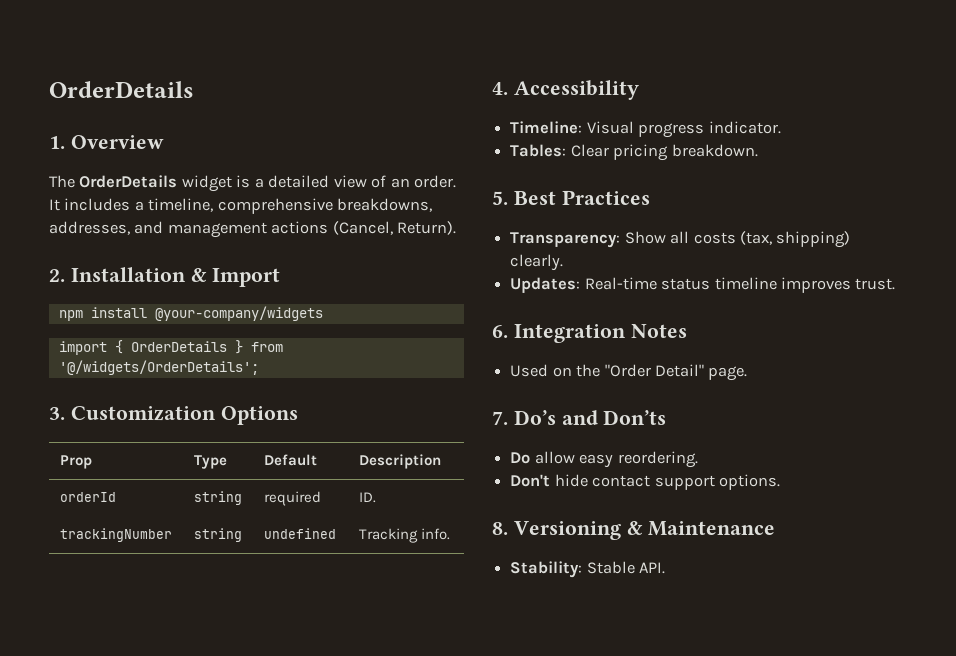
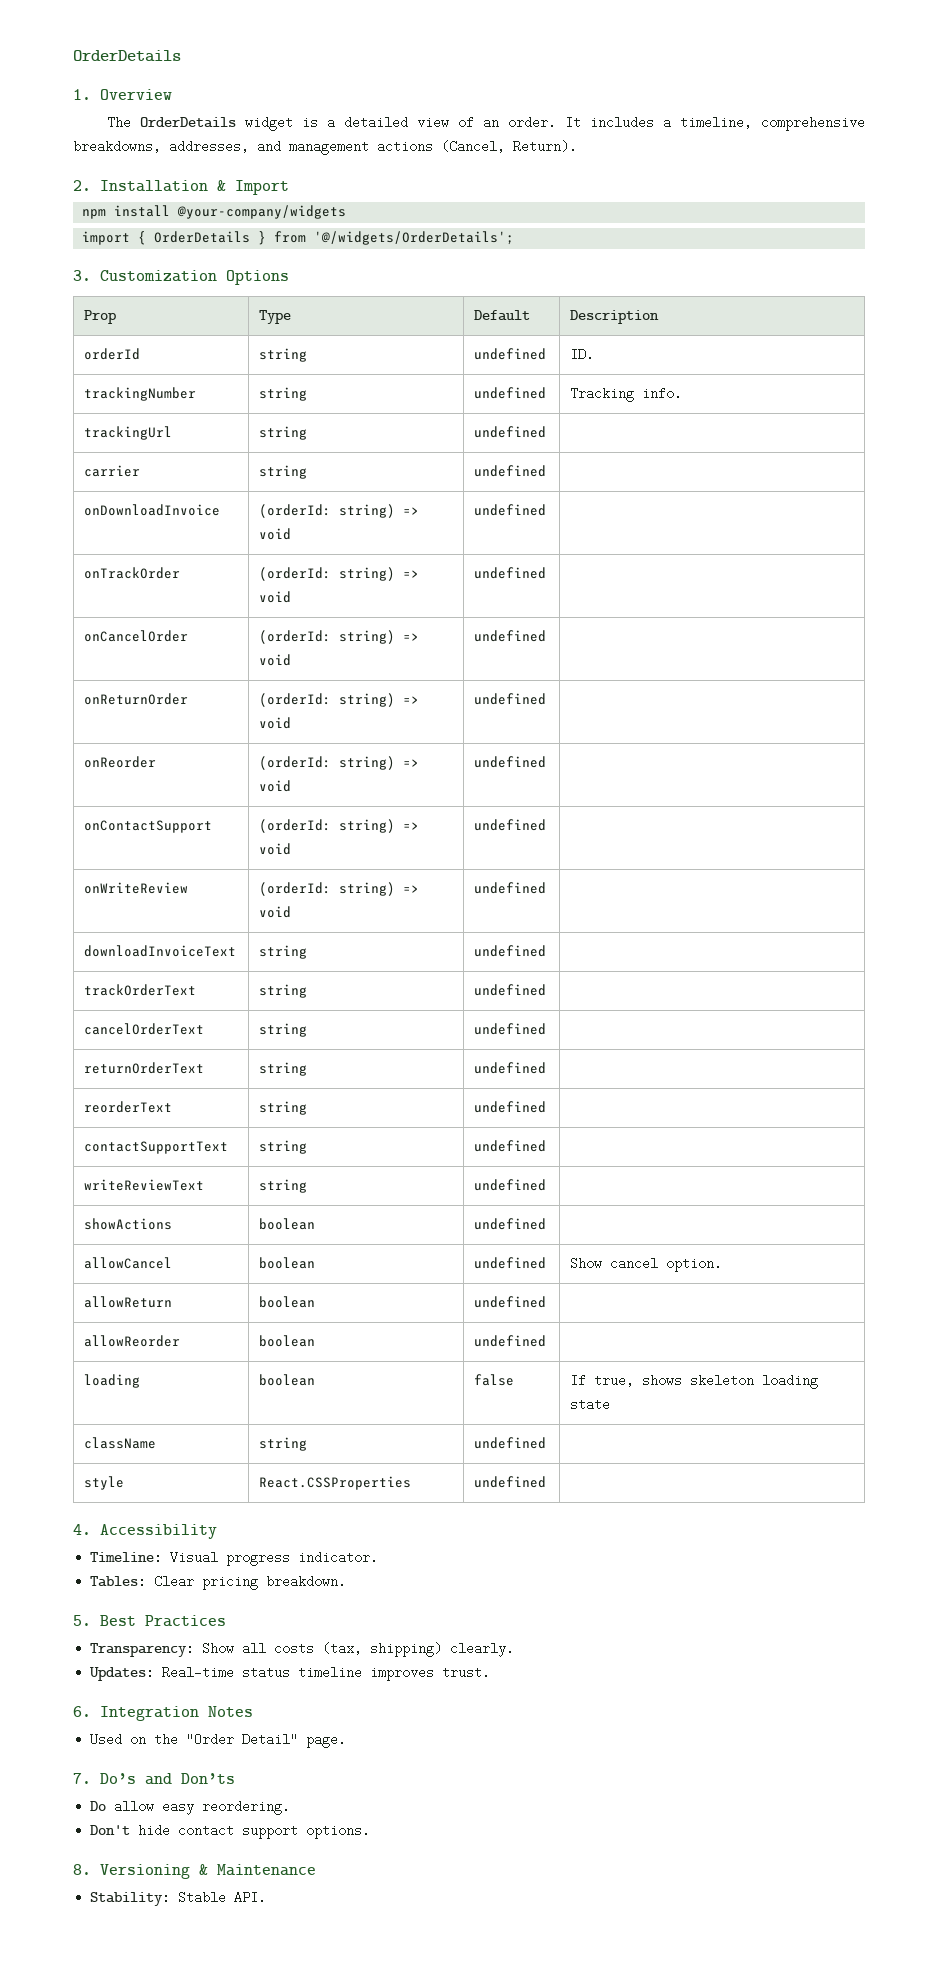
- orderId | string | required | ID.
+ orderId | string | undefined | ID.
+ trackingUrl | string | undefined |
+ carrier | string | undefined |
+ onDownloadInvoice | (orderId: string) => void | undefined |
+ onTrackOrder | (orderId: string) => void | undefined |
+ onCancelOrder | (orderId: string) => void | undefined |
+ onReturnOrder | (orderId: string) => void | undefined |
+ onReorder | (orderId: string) => void | undefined |
+ onContactSupport | (orderId: string) => void | undefined |
+ onWriteReview | (orderId: string) => void | undefined |
+ downloadInvoiceText | string | undefined |
+ trackOrderText | string | undefined |
+ cancelOrderText | string | undefined |
+ returnOrderText | string | undefined |
+ reorderText | string | undefined |
+ contactSupportText | string | undefined |
+ writeReviewText | string | undefined |
+ showActions | boolean | undefined |
+ allowCancel | boolean | undefined | Show cancel option.
+ allowReturn | boolean | undefined |
+ allowReorder | boolean | undefined |
+ loading | boolean | false | If true, shows skeleton loading state
+ className | string | undefined |
+ style | React.CSSProperties | undefined |

